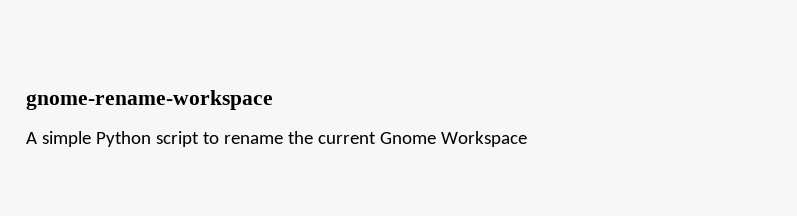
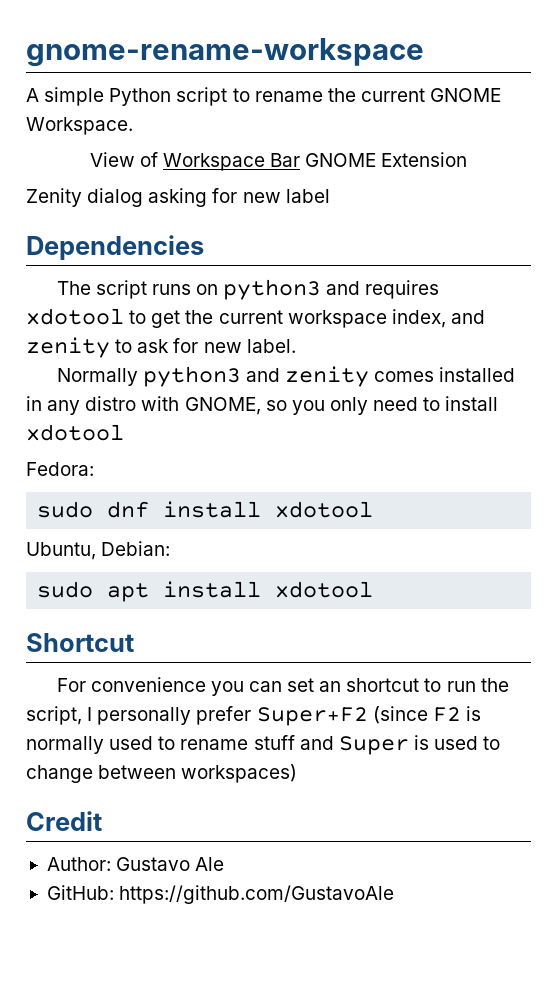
- A simple Python script to rename the current Gnome Workspace
+ A simple Python script to rename the current GNOME Workspace.
+ View of Workspace Bar GNOME Extension
+ Zenity dialog asking for new label
+ Dependencies
+ The script runs on python3 and requires xdotool to get the current workspace index, and zenity to ask for new label.
+ Normally python3 and zenity comes installed in any distro with GNOME, so you only need to install xdotool
+ Fedora:
+ sudo dnf install xdotool
+ Ubuntu, Debian:
+ sudo apt install xdotool
+ Shortcut
+ For convenience you can set an shortcut to run the script, I personally prefer Super+F2 (since F2 is normally used to rename stuff and Super is used to change between workspaces)
+ Credit
+ Author: Gustavo Ale
+ GitHub: https://github.com/GustavoAle

